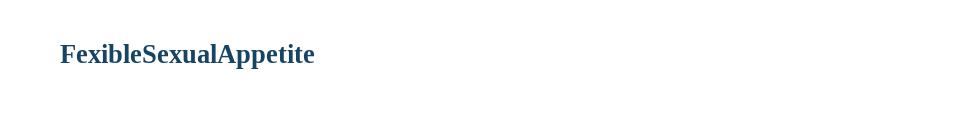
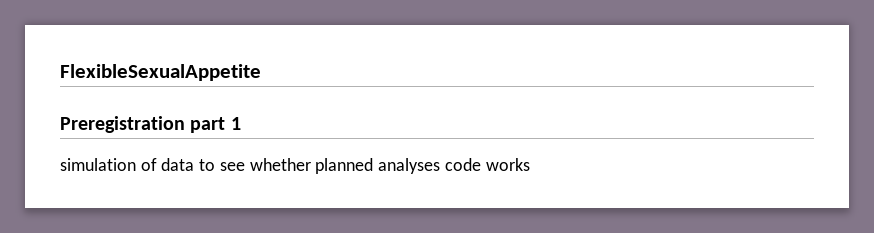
- FexibleSexualAppetite
+ FlexibleSexualAppetite
+ Preregistration part 1
+ simulation of data to see whether planned analyses code works

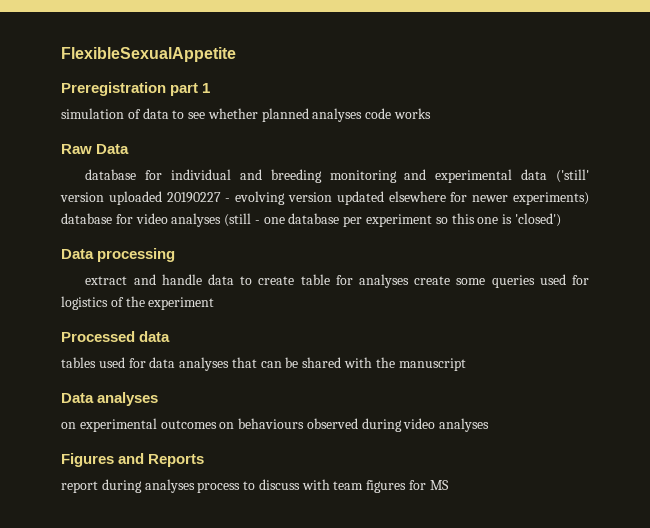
+ Raw Data
+ database for individual and breeding monitoring and experimental data ('still' version uploaded 20190227 - evolving version updated elsewhere for newer experiments) database for video analyses (still - one database per experiment so this one is 'closed')
+ Data processing
+ extract and handle data to create table for analyses create some queries used for logistics of the experiment
+ Processed data
+ tables used for data analyses that can be shared with the manuscript
+ Data analyses
+ on experimental outcomes on behaviours observed during video analyses
+ Figures and Reports
+ report during analyses process to discuss with team figures for MS

